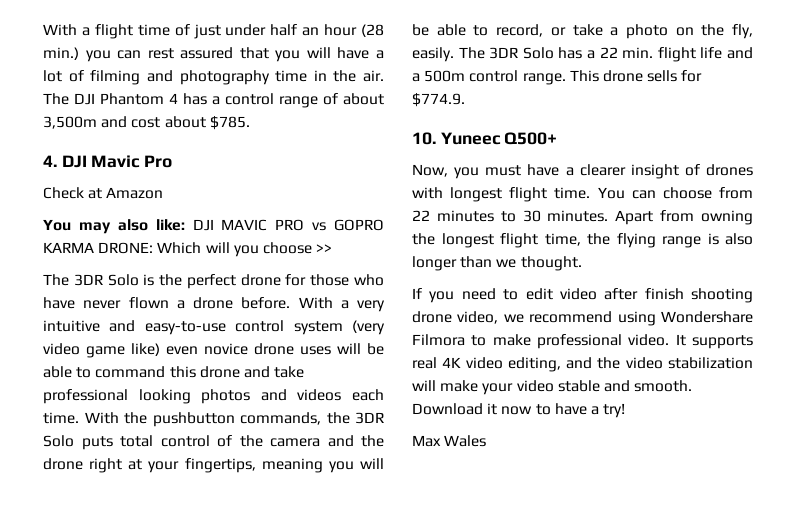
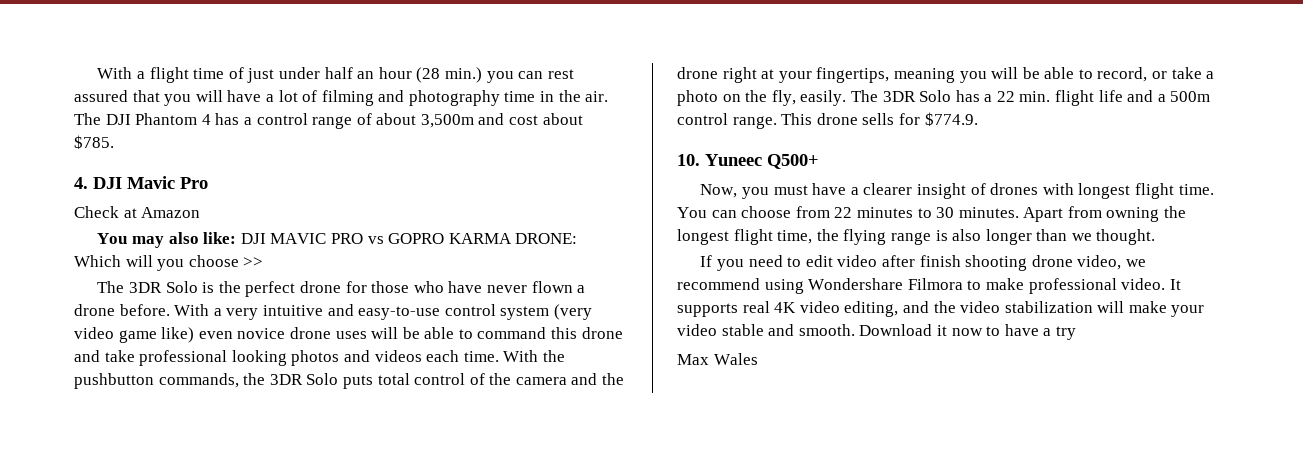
- Download it now to have a try!
+ Download it now to have a try

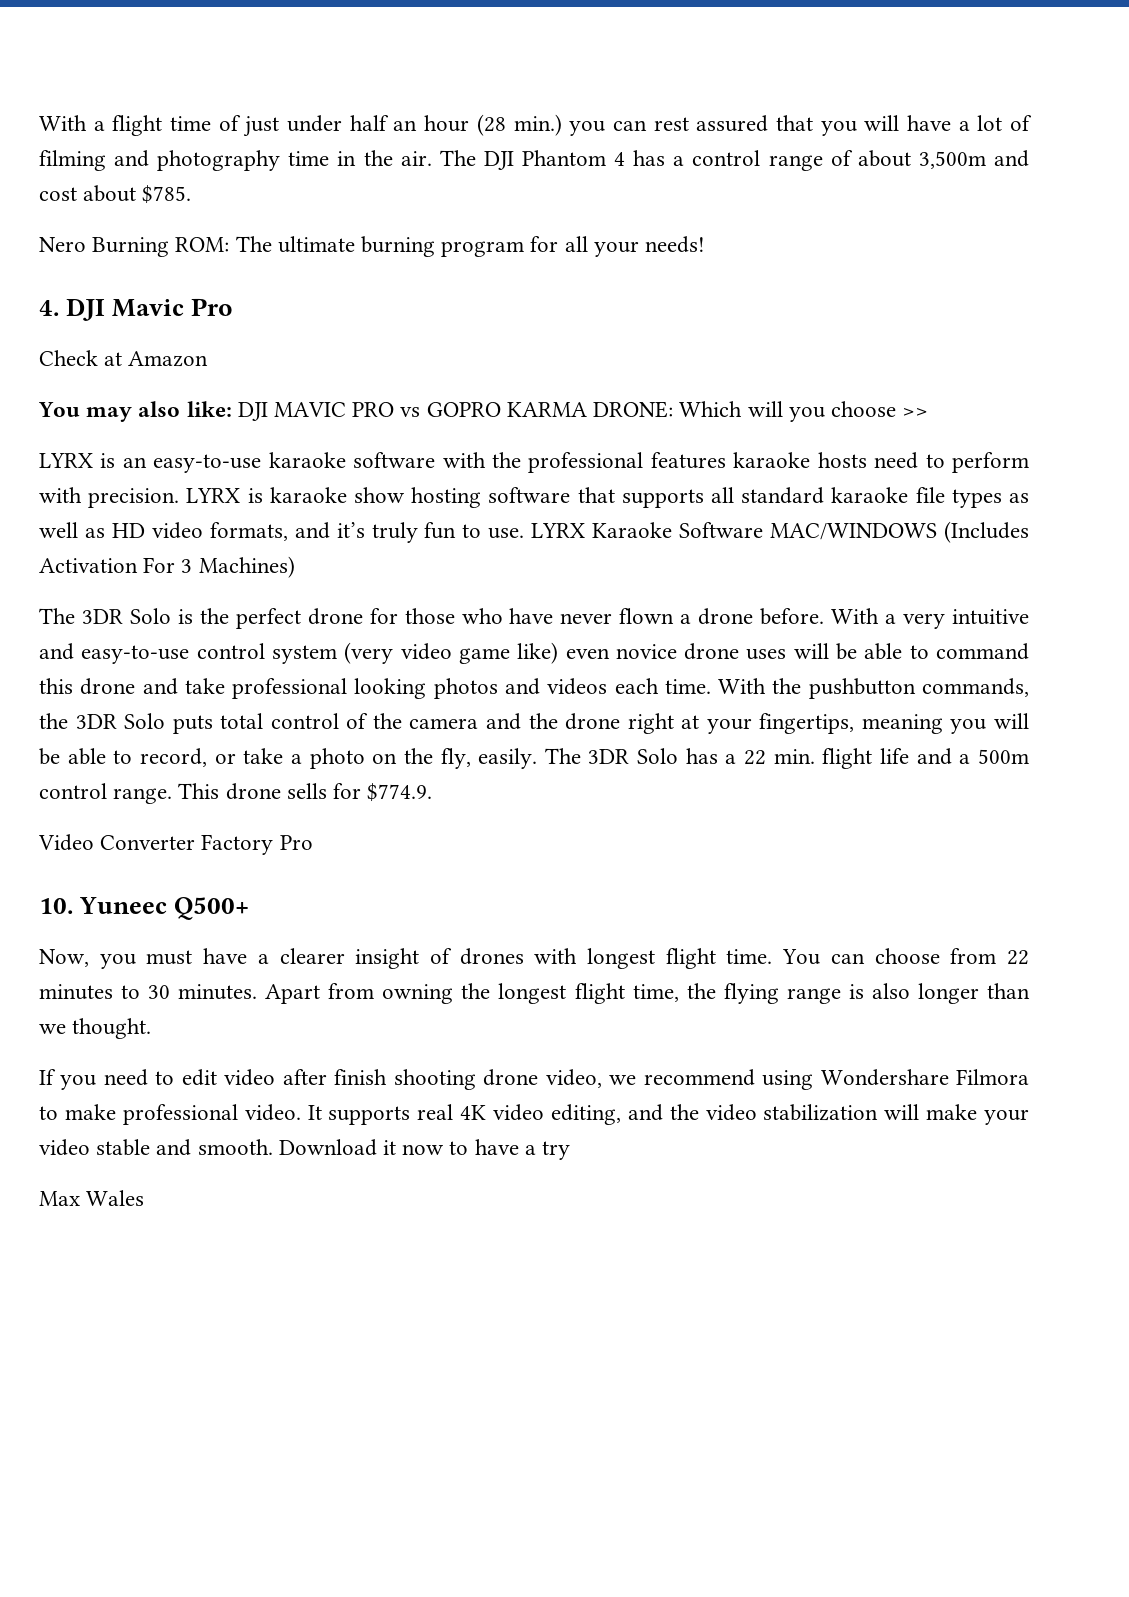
+ Nero Burning ROM: The ultimate burning program for all your needs!
+ LYRX is an easy-to-use karaoke software with the professional features karaoke hosts need to perform with precision. LYRX is karaoke show hosting software that supports all standard karaoke file types as well as HD video formats, and it’s truly fun to use. LYRX Karaoke Software MAC/WINDOWS (Includes Activation For 3 Machines)
+ Video Converter Factory Pro

